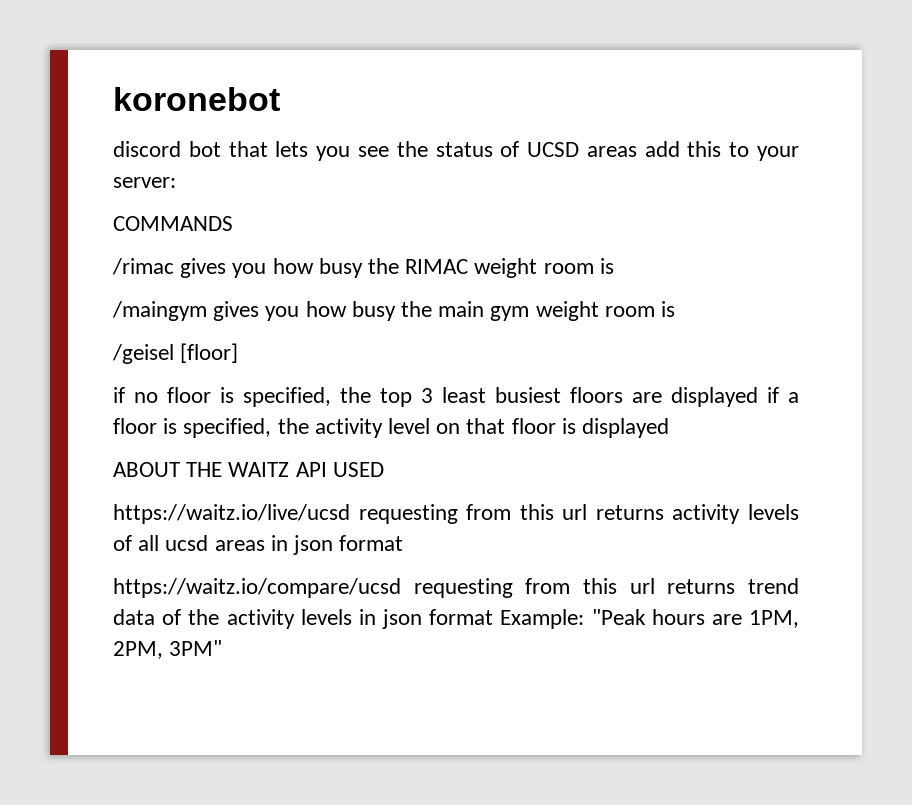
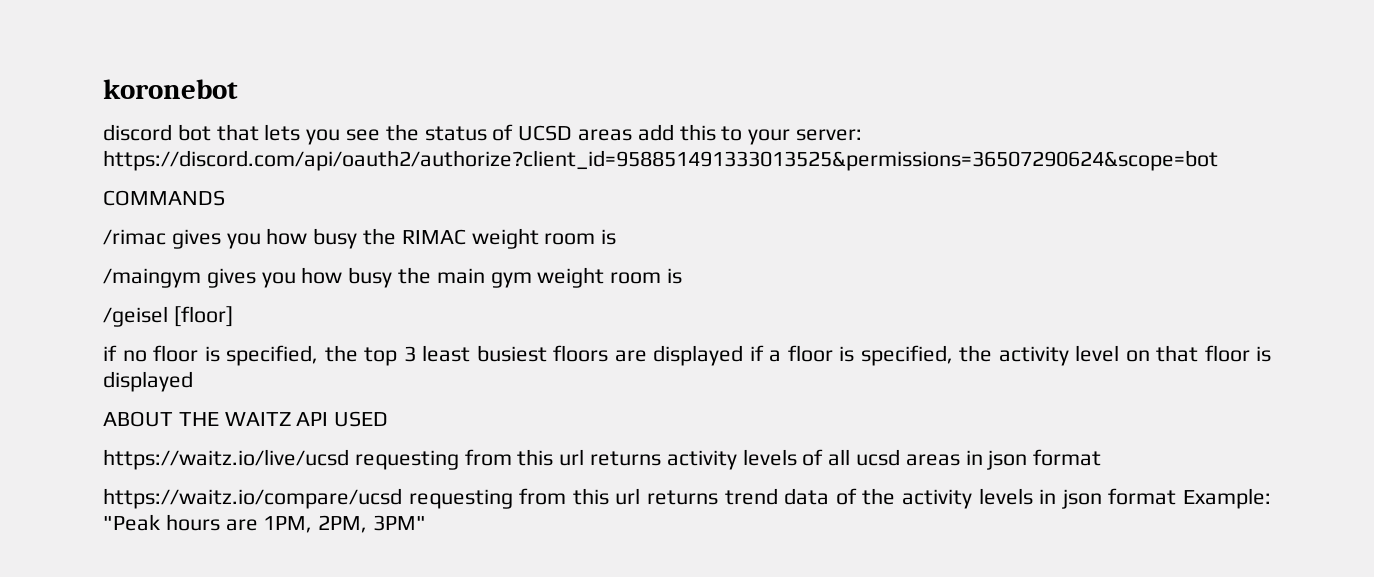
- discord bot that lets you see the status of UCSD areas add this to your server:
+ discord bot that lets you see the status of UCSD areas add this to your server: https://discord.com/api/oauth2/authorize?client_id=958851491333013525&permissions=36507290624&scope=bot

